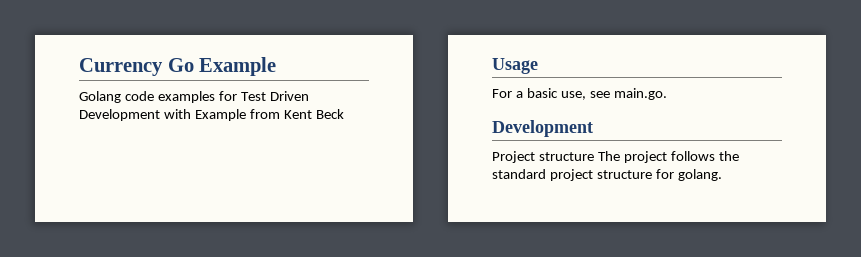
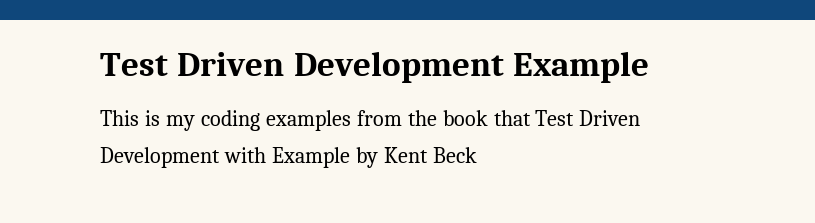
- Currency Go Example
- Golang code examples for Test Driven Development with Example from Kent Beck
+ Test Driven Development Example
+ This is my coding examples from the book that Test Driven Development with Example by Kent Beck
- Usage
- For a basic use, see main.go.
- Development
- Project structure The project follows the standard project structure for golang.

